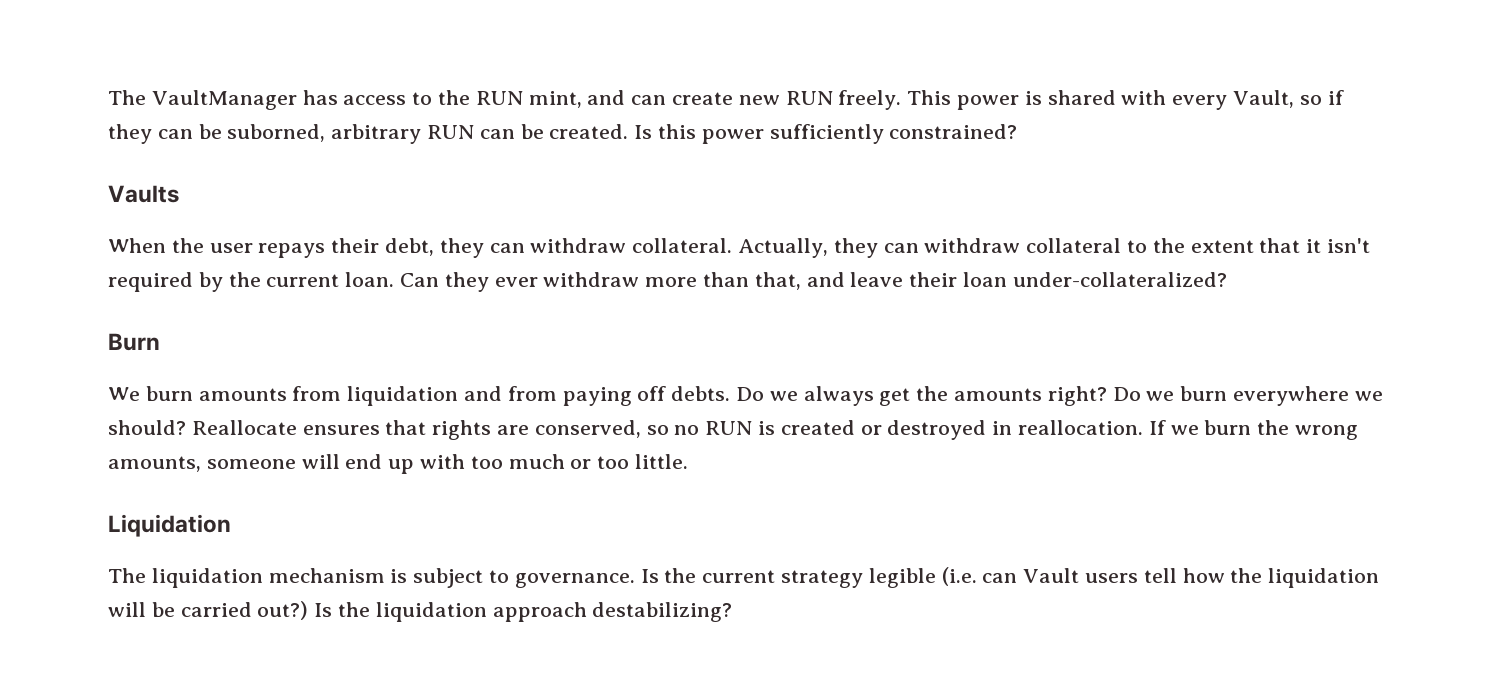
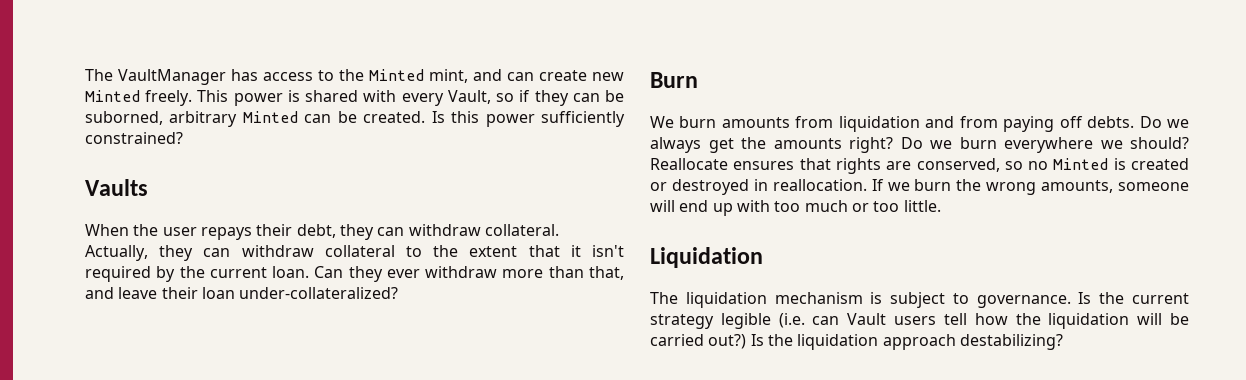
- The VaultManager has access to the RUN mint, and can create new RUN freely.
+ The VaultManager has access to the Minted mint, and can create new Minted freely.
- This power is shared with every Vault, so if they can be suborned, arbitrary RUN can be created.
+ This power is shared with every Vault, so if they can be suborned, arbitrary Minted can be created.
- Reallocate ensures that rights are conserved, so no RUN is created or destroyed in reallocation.
+ Reallocate ensures that rights are conserved, so no Minted is created or destroyed in reallocation.

